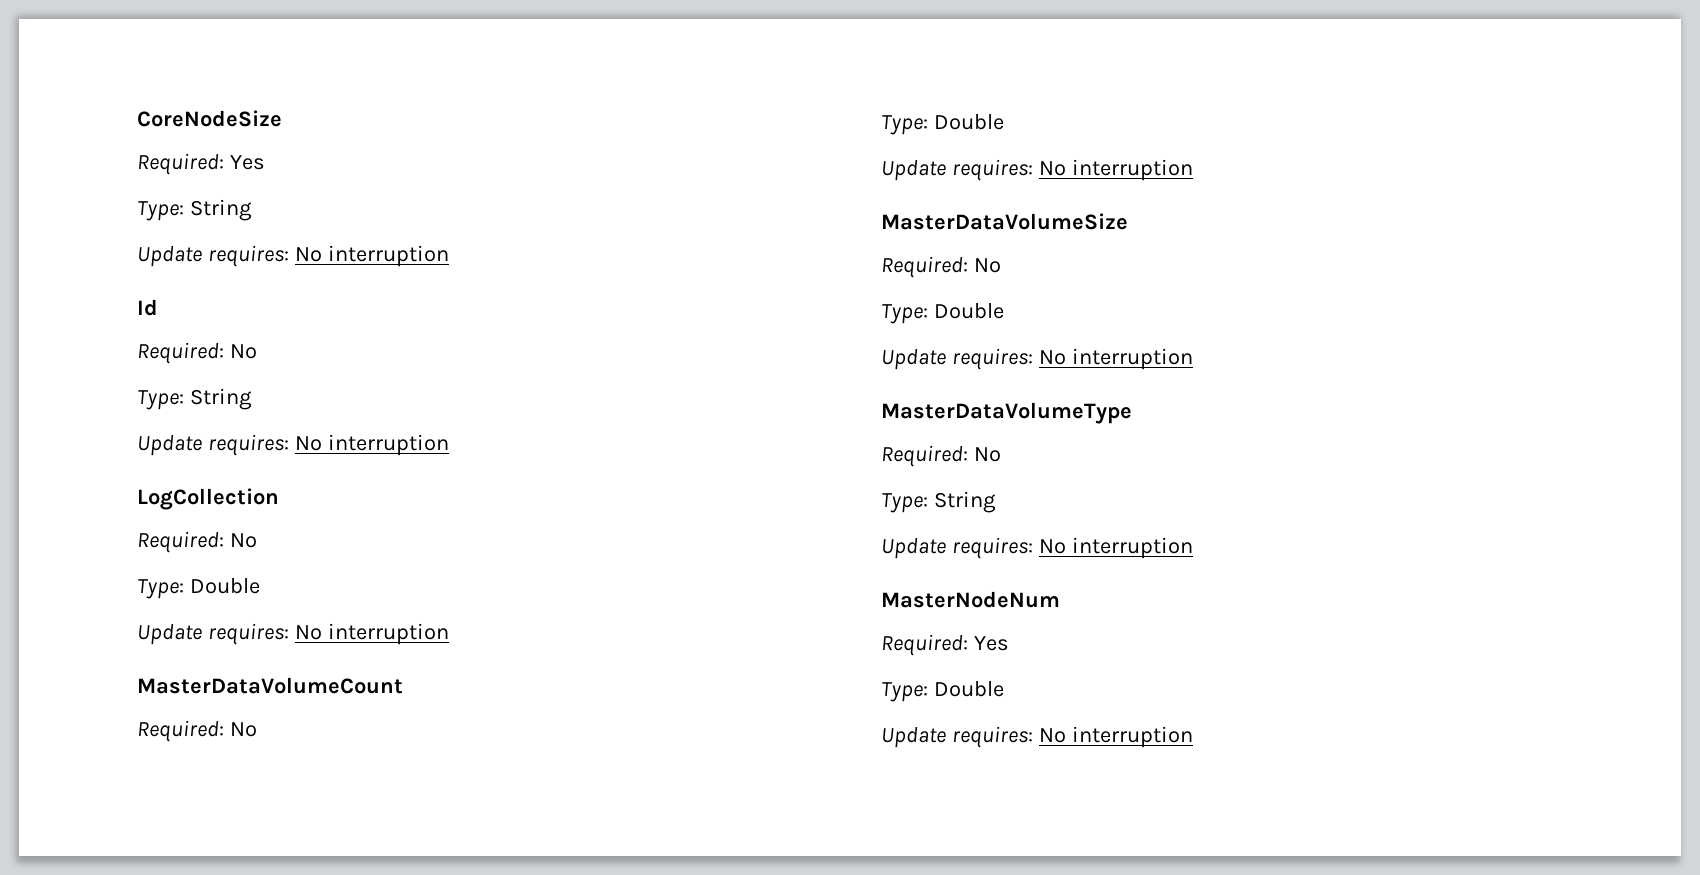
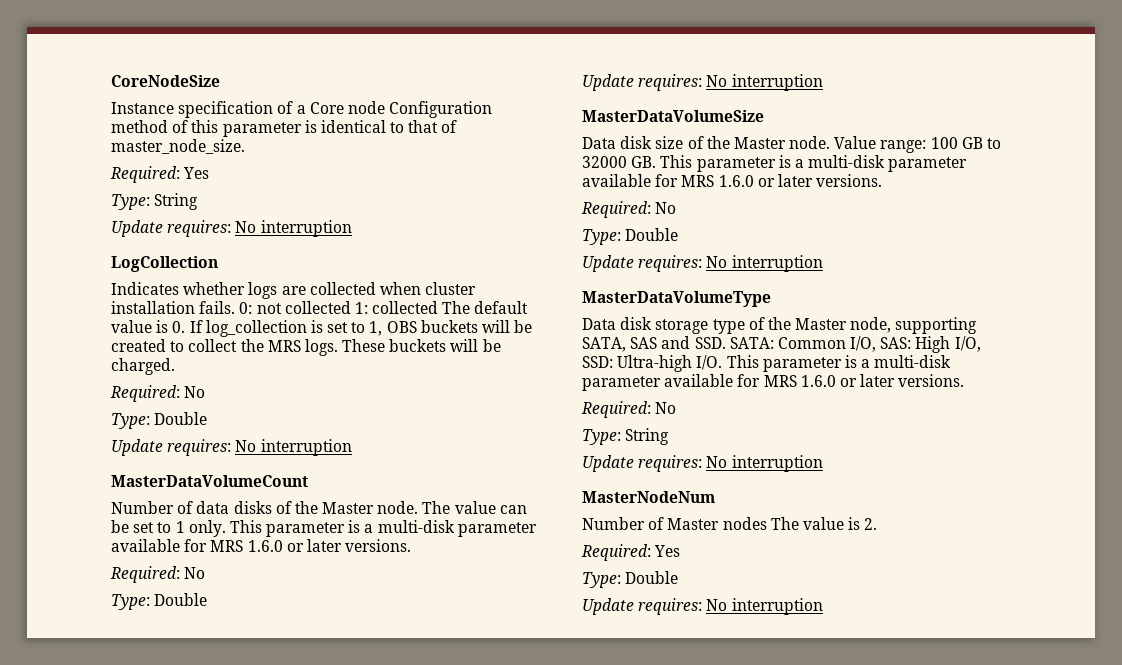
+ Instance specification of a Core node Configuration method of this parameter is identical to that of master_node_size.
- Id
- Required: No
- Type: String
- Update requires: No interruption
  LogCollection
+ Indicates whether logs are collected when cluster installation fails. 0: not collected 1: collected The default value is 0. If log_collection is set to 1, OBS buckets will be created to collect the MRS logs. These buckets will be charged.
+ Number of data disks of the Master node. The value can be set to 1 only. This parameter is a multi-disk parameter available for MRS 1.6.0 or later versions.
+ Data disk size of the Master node. Value range: 100 GB to 32000 GB. This parameter is a multi-disk parameter available for MRS 1.6.0 or later versions.
+ Data disk storage type of the Master node, supporting SATA, SAS and SSD. SATA: Common I/O, SAS: High I/O, SSD: Ultra-high I/O. This parameter is a multi-disk parameter available for MRS 1.6.0 or later versions.
+ Number of Master nodes The value is 2.

